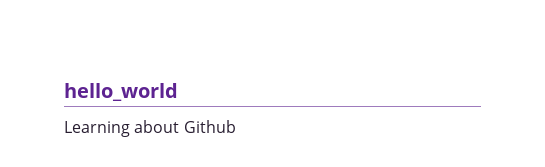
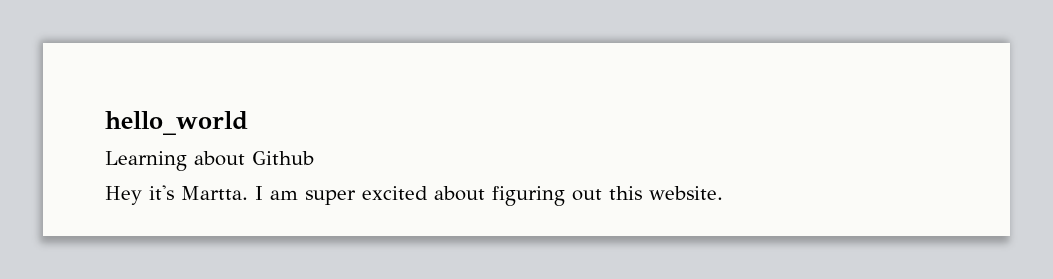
+ Hey it's Martta. I am super excited about figuring out this website.

